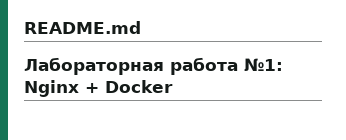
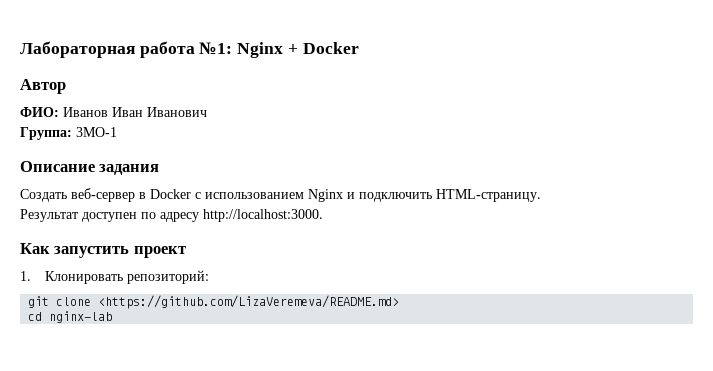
- README.md
+ Автор
+ ФИО: Иванов Иван Иванович
+ Группа: 3МО-1
+ Описание задания
+ Создать веб-сервер в Docker с использованием Nginx и подключить HTML-страницу.
+ Результат доступен по адресу http://localhost:3000.
+ Как запустить проект
+ 1. Клонировать репозиторий:
+ git clone <https://github.com/LizaVeremeva/README.md>
+ cd nginx-lab

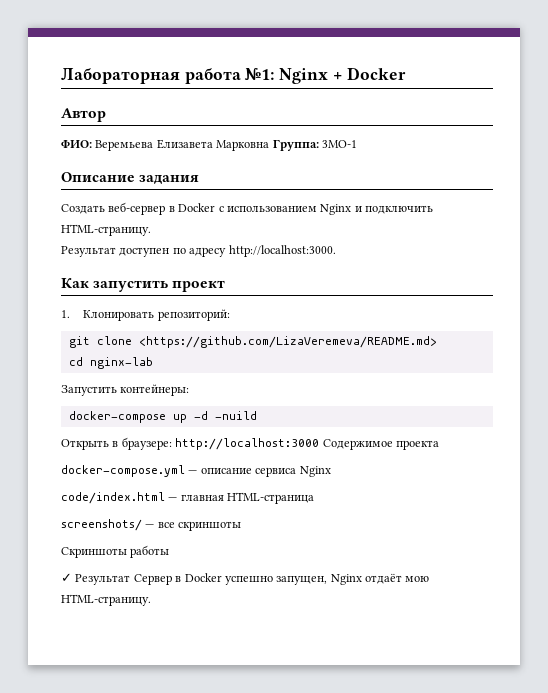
- ФИО: Иванов Иван Иванович
- Группа: 3МО-1
+ ФИО: Веремьева Елизавета Марковна Группа: 3МО-1
+ Запустить контейнеры:
+ docker-compose up -d -nuild
+ Открыть в браузере: http://localhost:3000 Содержимое проекта
+ docker-compose.yml — описание сервиса Nginx
+ code/index.html — главная HTML-страница
+ screenshots/ — все скриншоты
+ Скриншоты работы
+ ✓ Результат Сервер в Docker успешно запущен, Nginx отдаёт мою HTML-страницу.

